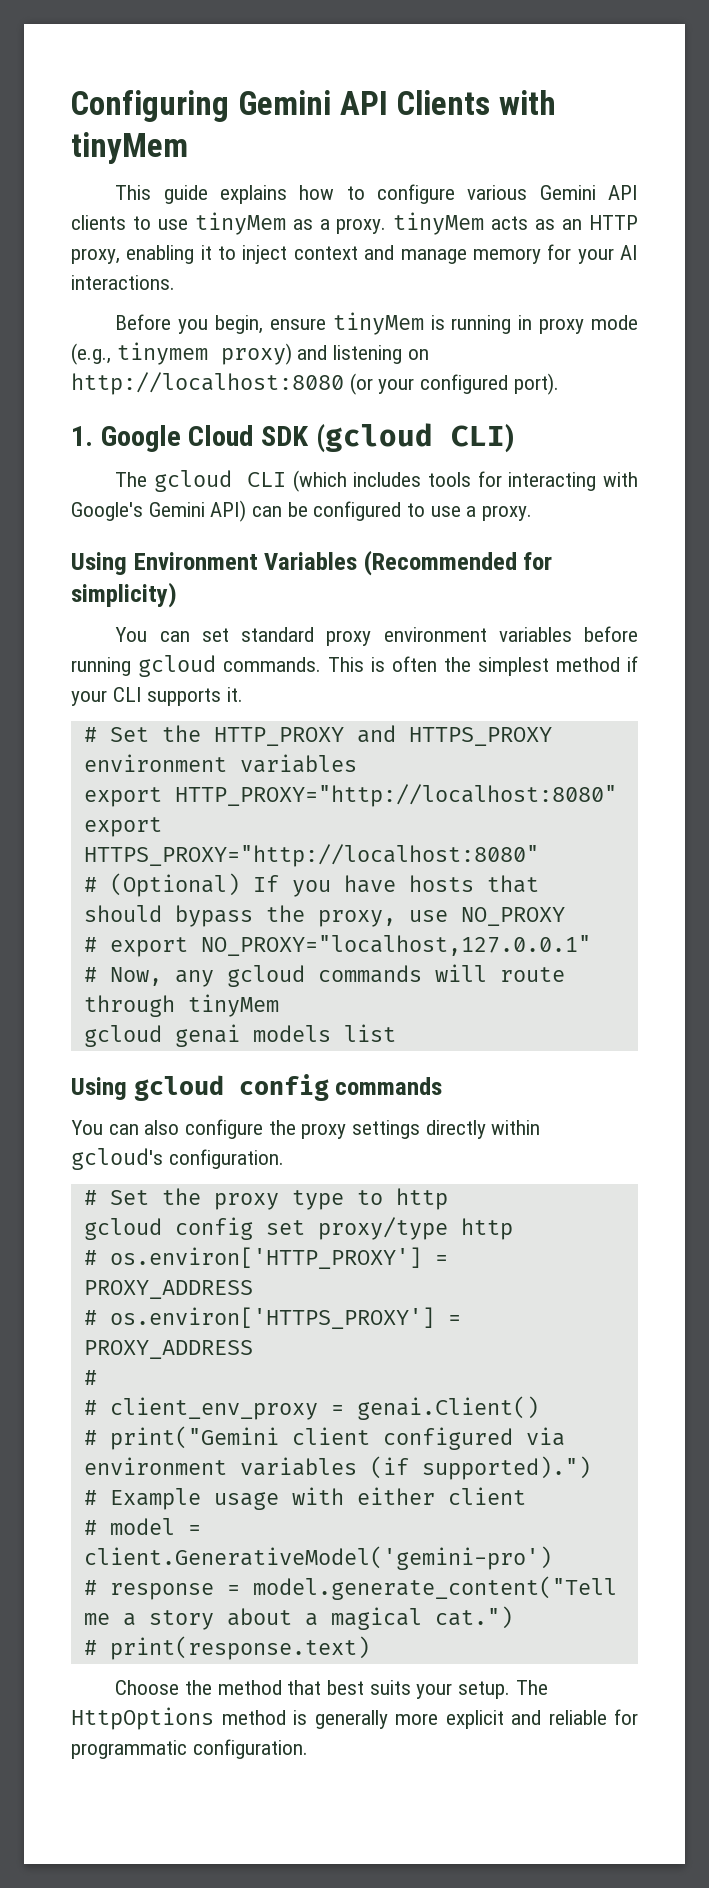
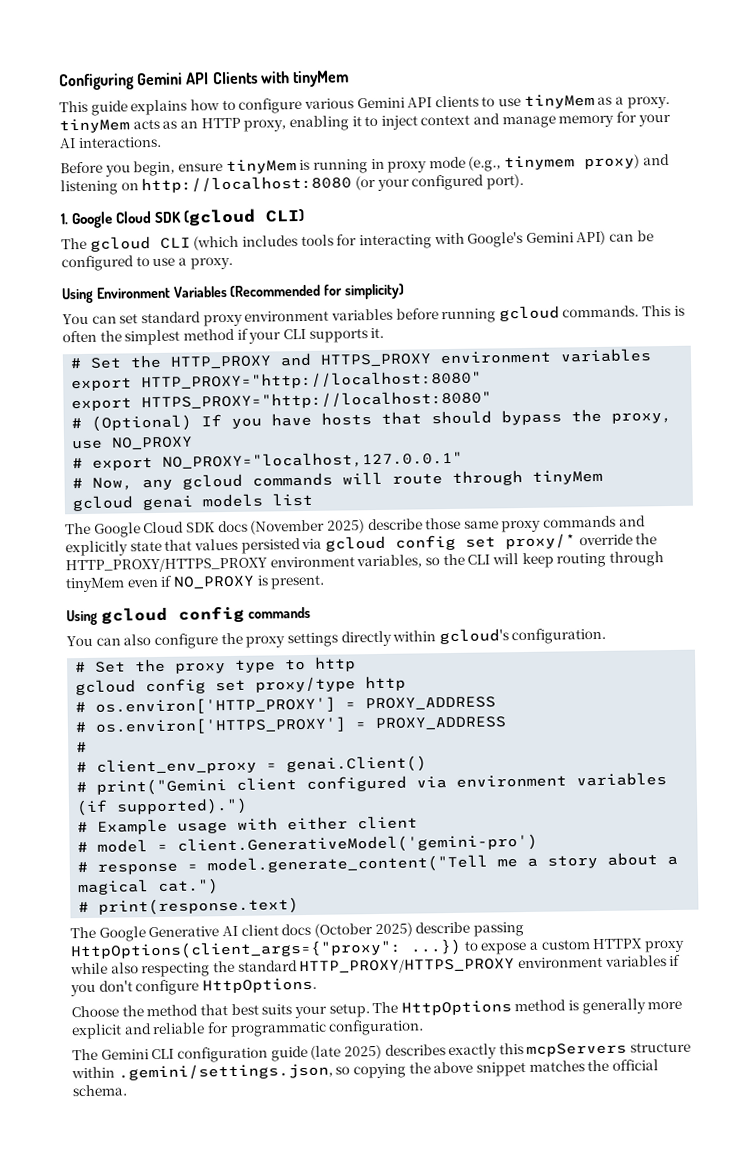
+ The Google Cloud SDK docs (November 2025) describe those same proxy commands and explicitly state that values persisted via gcloud config set proxy/* override the HTTP_PROXY/HTTPS_PROXY environment variables, so the CLI will keep routing through tinyMem even if NO_PROXY is present.
+ The Google Generative AI client docs (October 2025) describe passing HttpOptions(client_args={"proxy": ...}) to expose a custom HTTPX proxy while also respecting the standard HTTP_PROXY/HTTPS_PROXY environment variables if you don't configure HttpOptions.
+ The Gemini CLI configuration guide (late 2025) describes exactly this mcpServers structure within .gemini/settings.json, so copying the above snippet matches the official schema.

